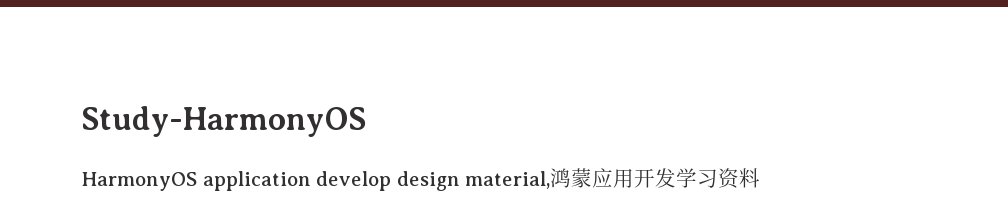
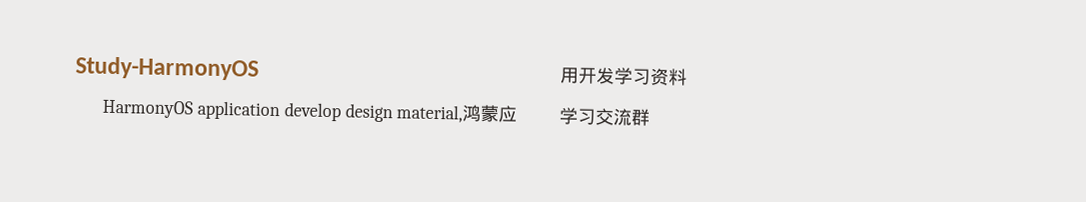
+ 学习交流群

